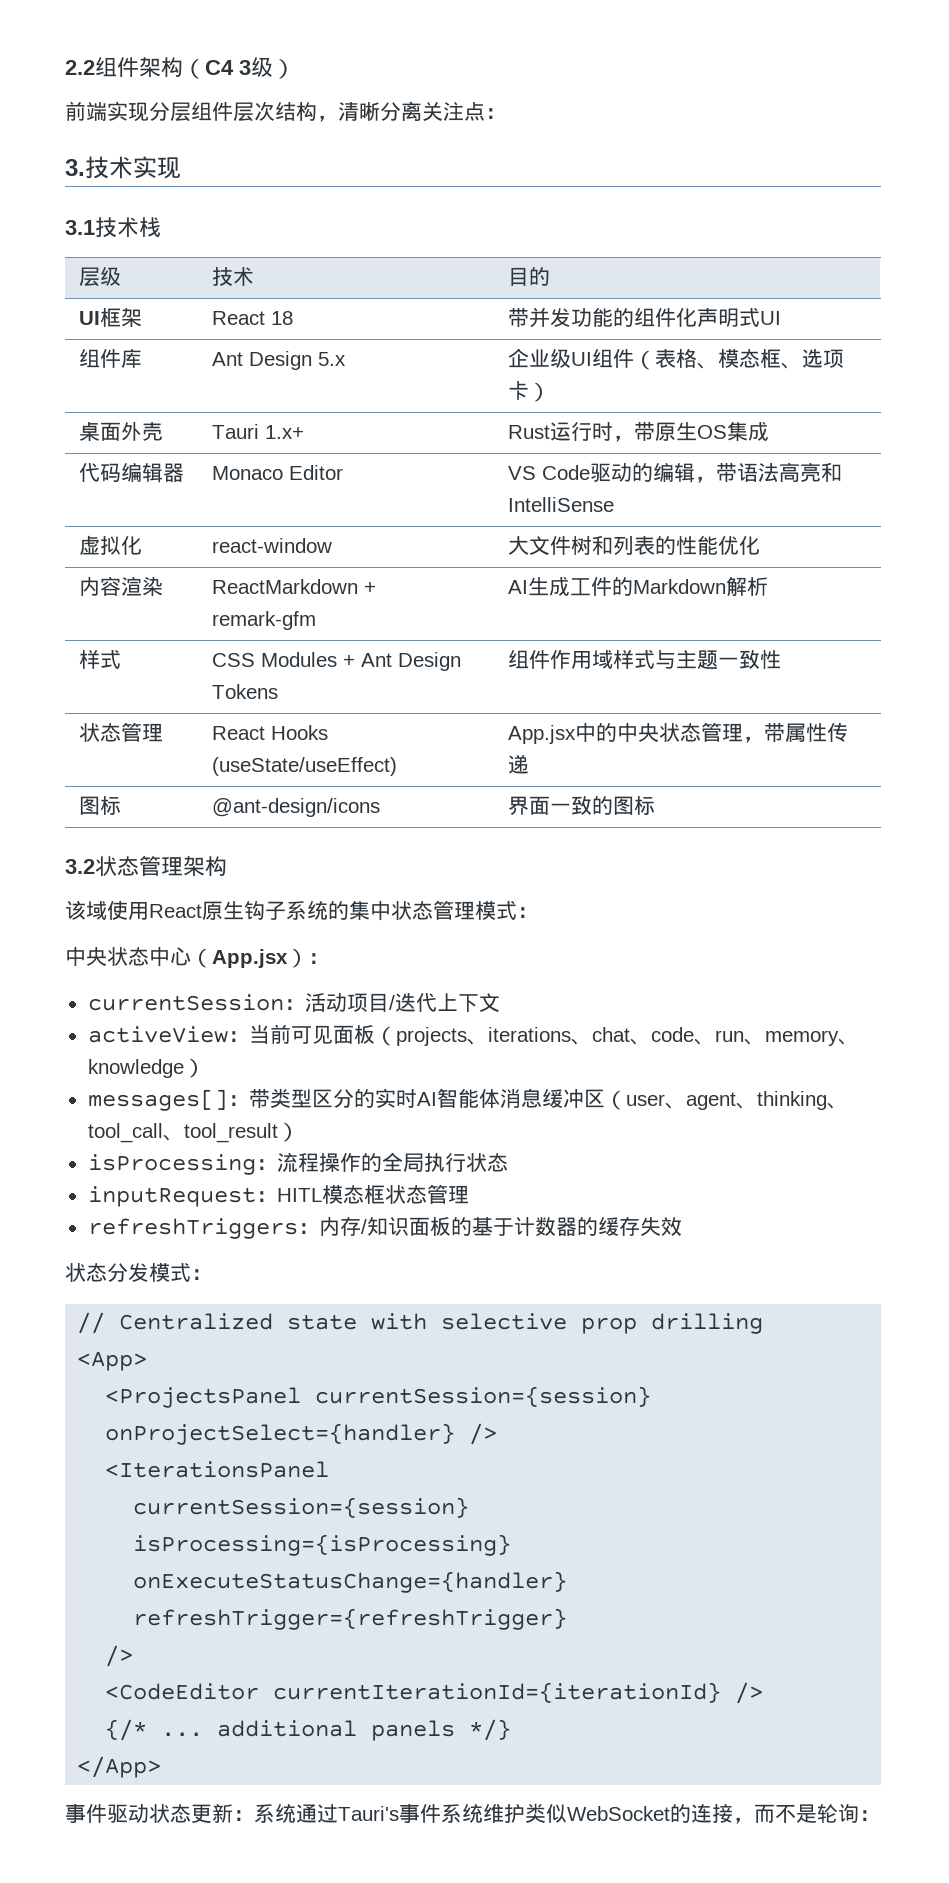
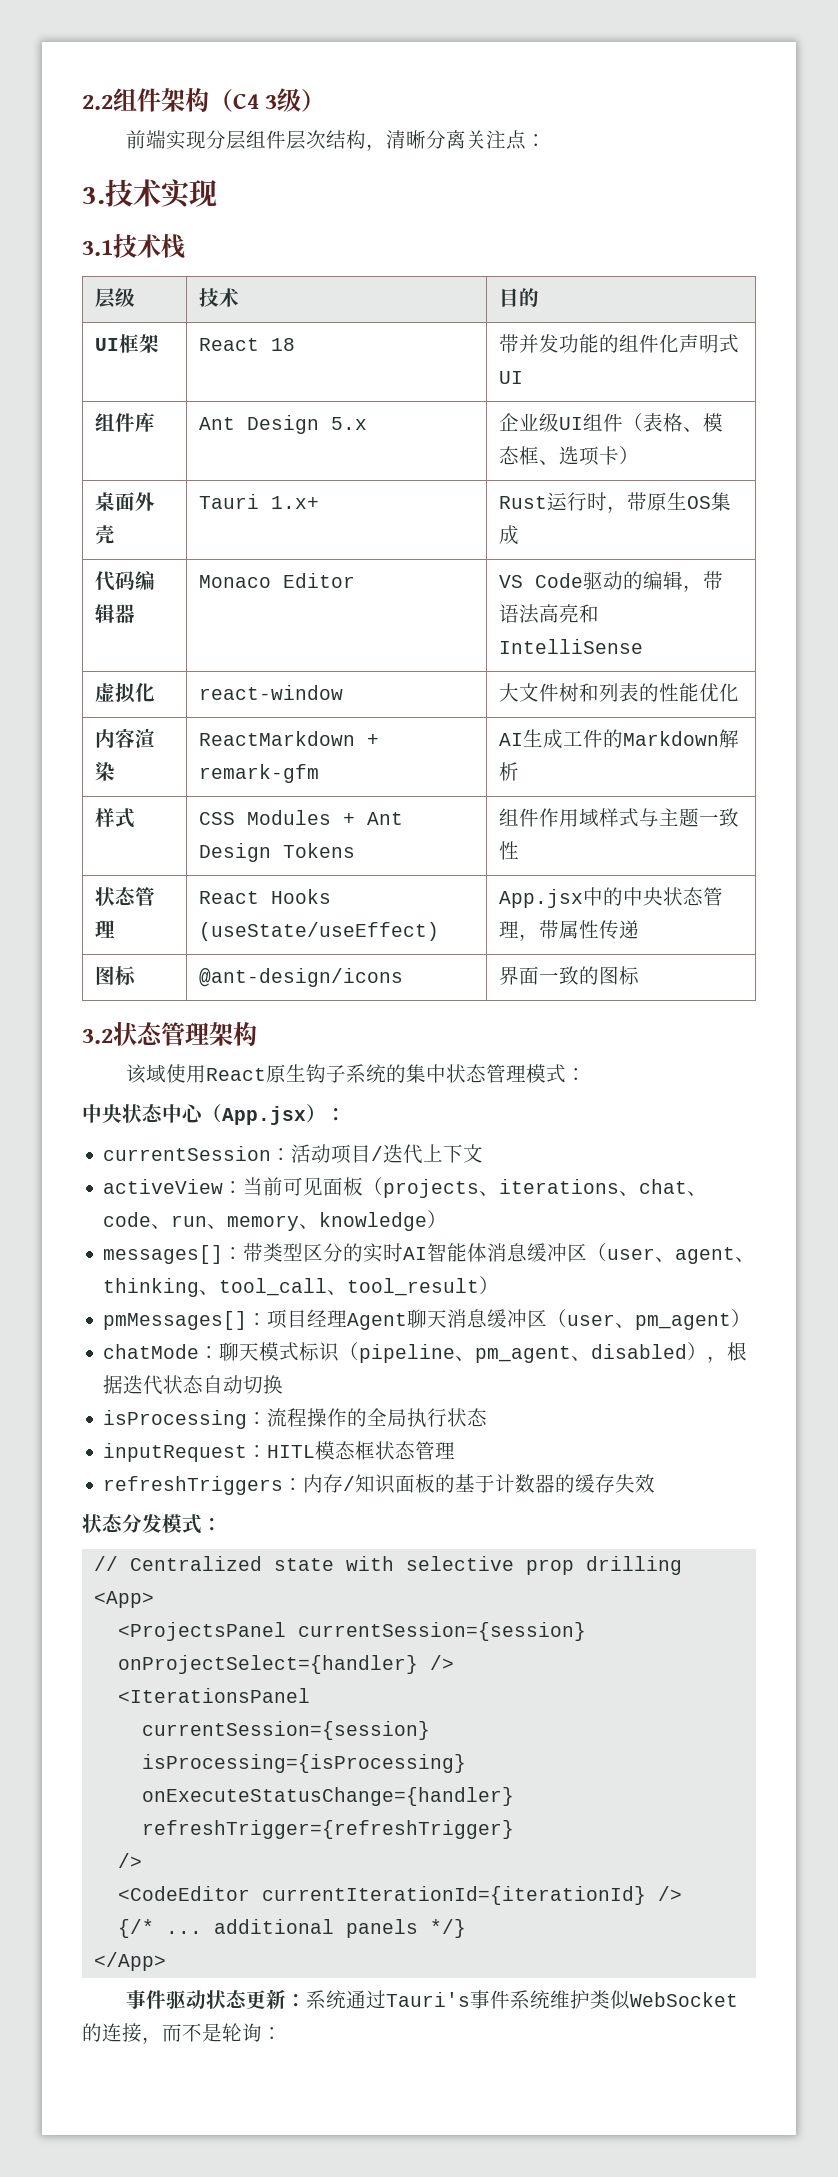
+ pmMessages[]：项目经理Agent聊天消息缓冲区（user、pm_agent）
+ chatMode：聊天模式标识（pipeline、pm_agent、disabled），根据迭代状态自动切换

